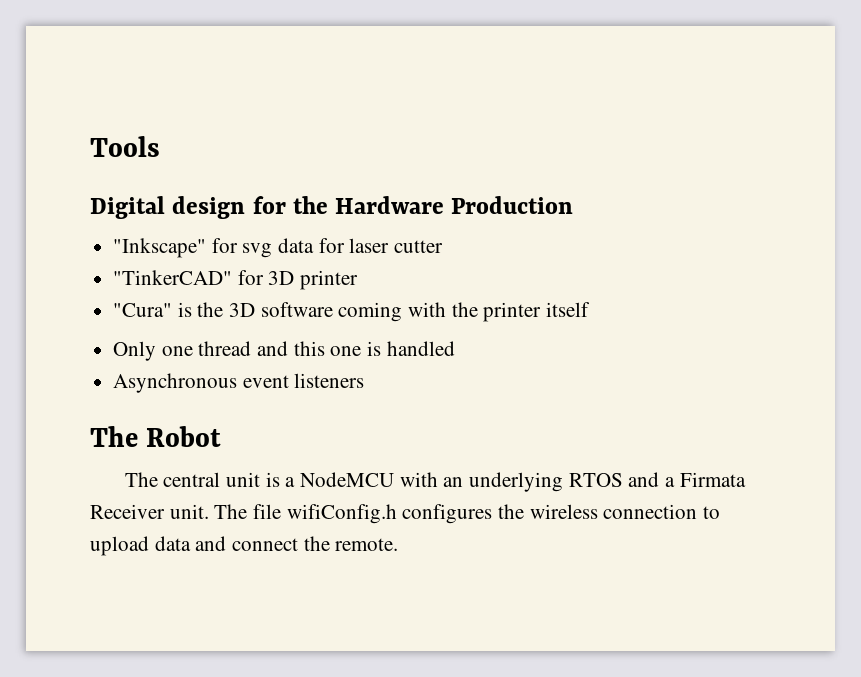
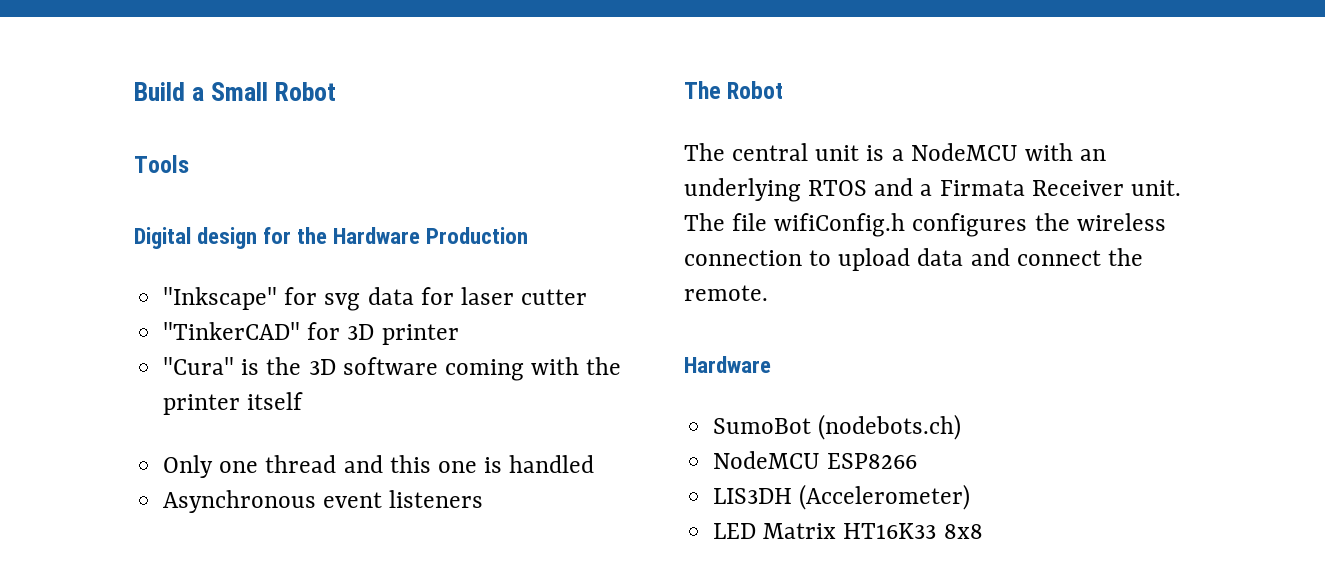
+ Build a Small Robot
  The file wifiConfig.h configures the wireless connection to upload data and connect the remote.
+ Hardware
+ SumoBot (nodebots.ch)
+ NodeMCU ESP8266
+ LIS3DH (Accelerometer)
+ LED Matrix HT16K33 8x8

